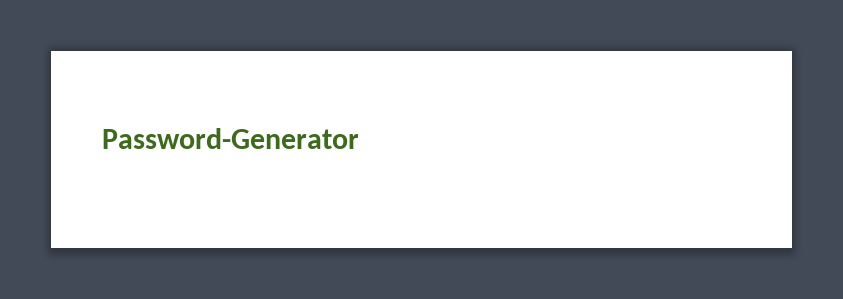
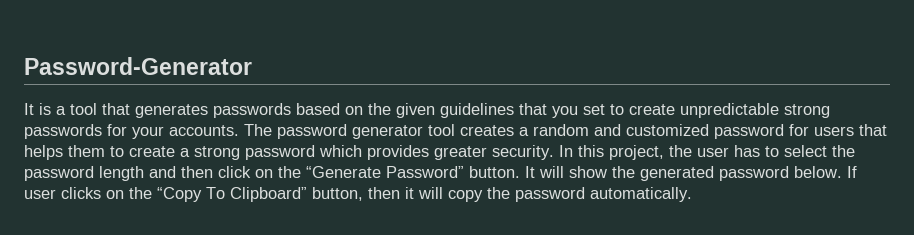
+ It is a tool that generates passwords based on the given guidelines that you set to create unpredictable strong passwords for your accounts. The password generator tool creates a random and customized password for users that helps them to create a strong password which provides greater security. In this project, the user has to select the password length and then click on the “Generate Password” button. It will show the generated password below. If user clicks on the “Copy To Clipboard” button, then it will copy the password automatically.

